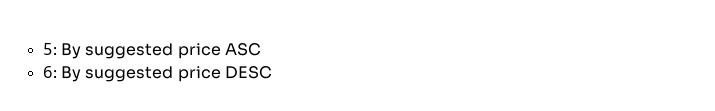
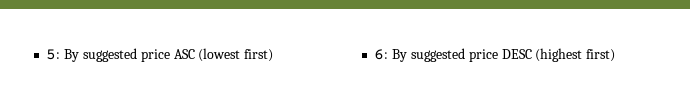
- 5: By suggested price ASC
+ 5: By suggested price ASC (lowest first)
- 6: By suggested price DESC
+ 6: By suggested price DESC (highest first)

